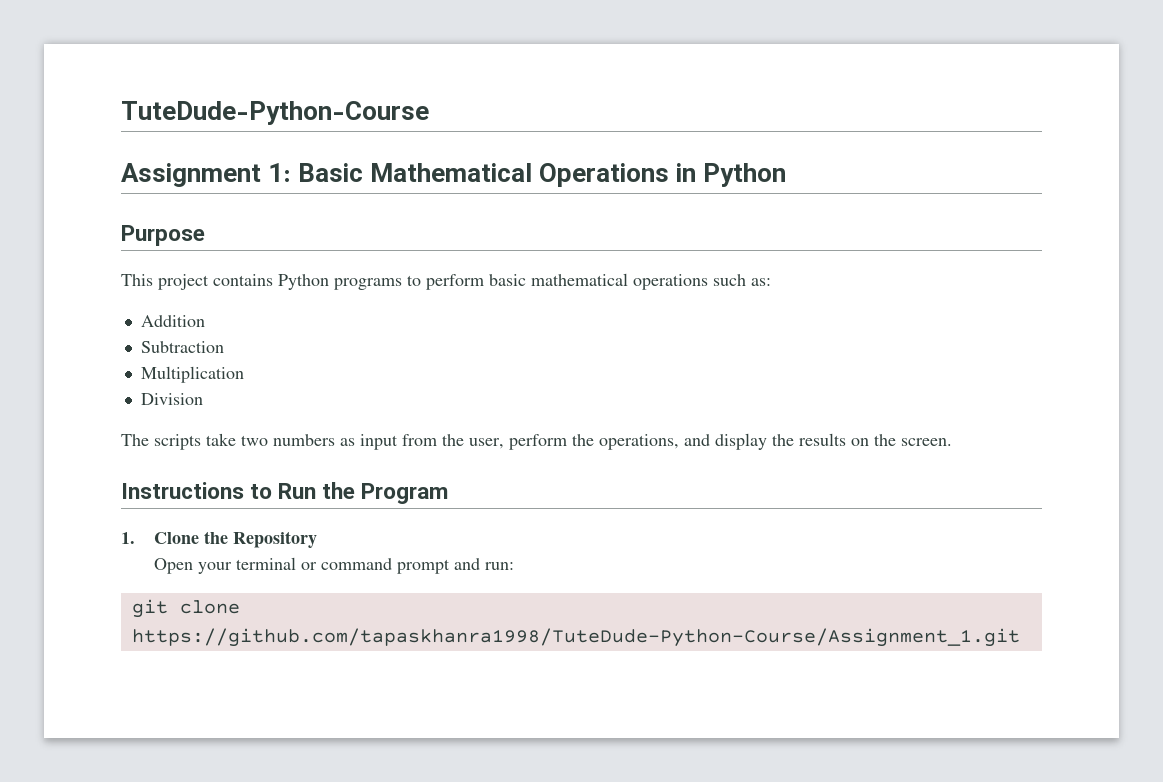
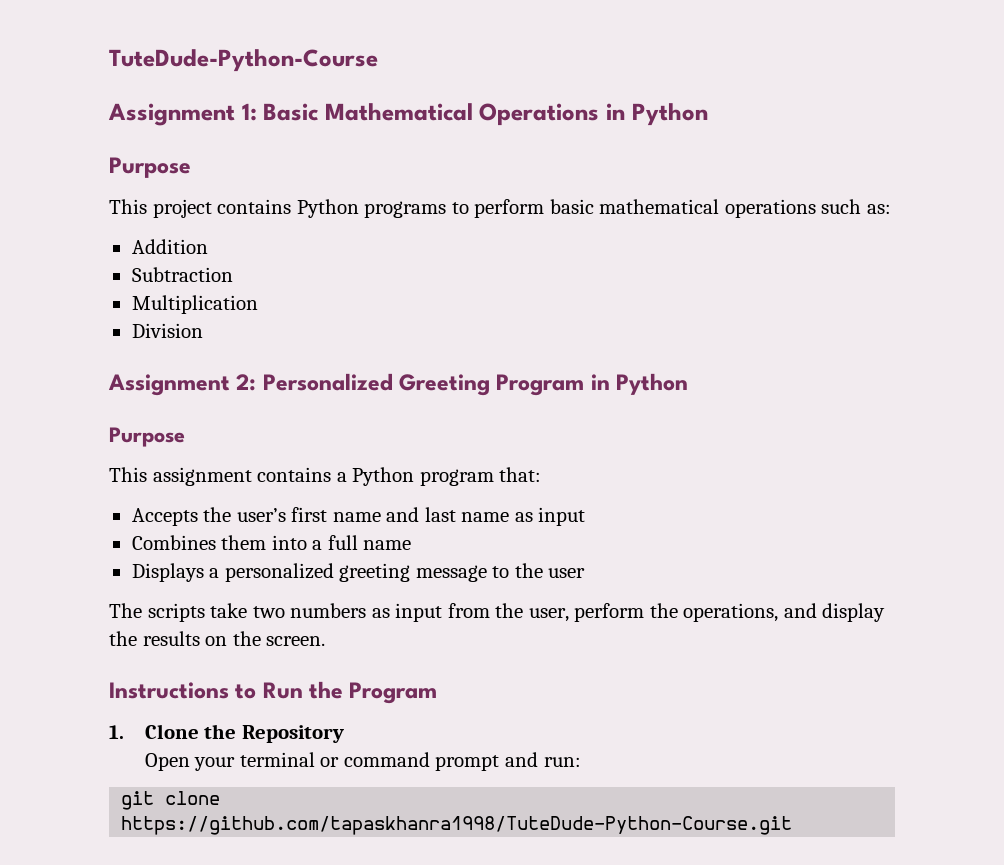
+ Assignment 2: Personalized Greeting Program in Python
+ Purpose
+ This assignment contains a Python program that:
+ Accepts the user’s first name and last name as input
+ Combines them into a full name
+ Displays a personalized greeting message to the user
- git clone https://github.com/tapaskhanra1998/TuteDude-Python-Course/Assignment_1.git
+ git clone https://github.com/tapaskhanra1998/TuteDude-Python-Course.git

